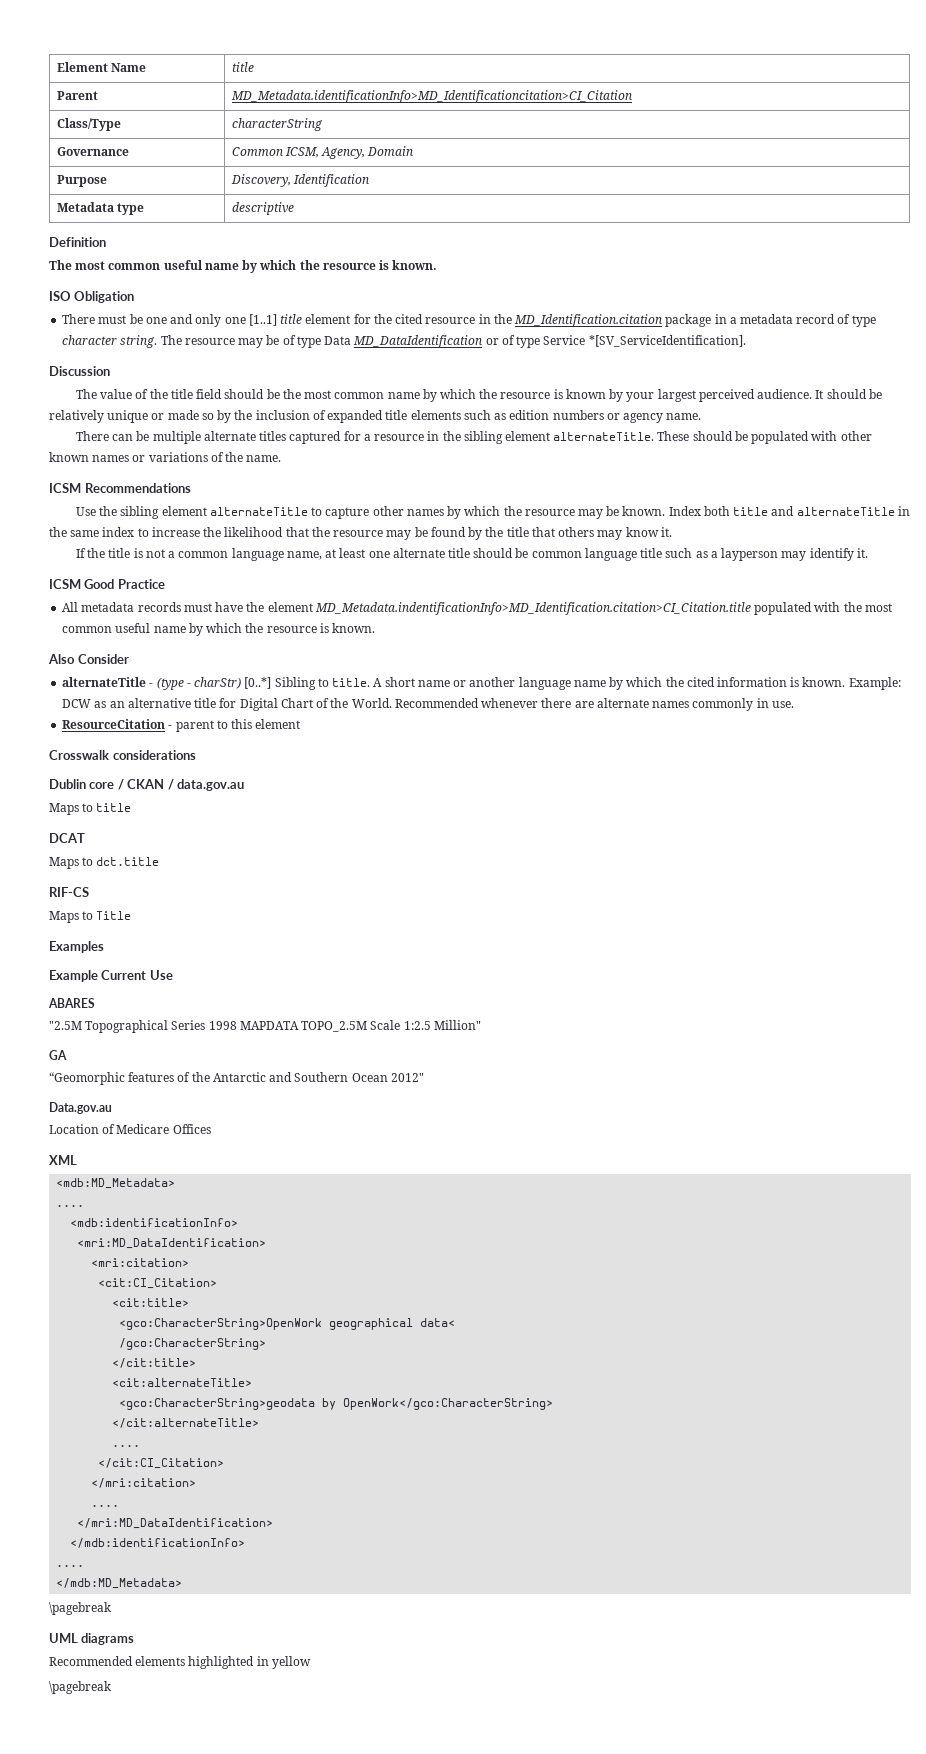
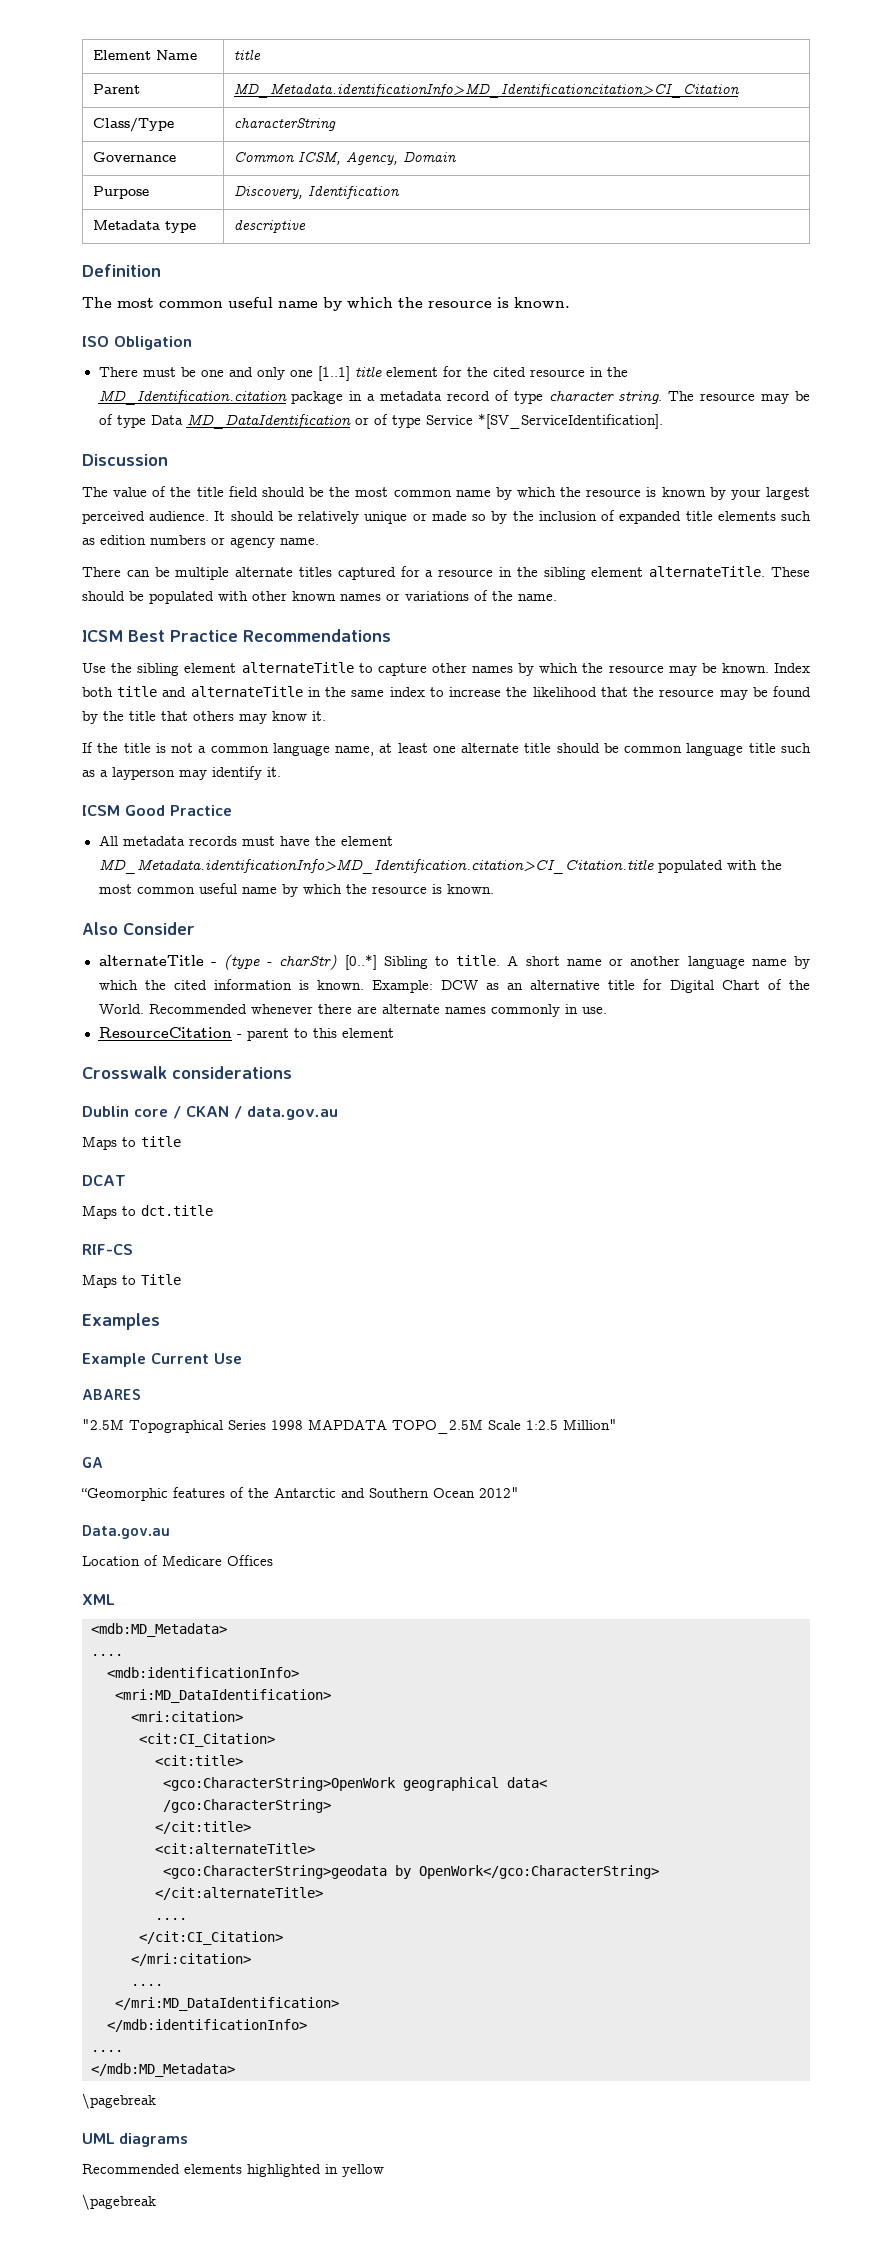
- ICSM Recommendations
+ ICSM Best Practice Recommendations
- All metadata records must have the element MD_Metadata.indentificationInfo>MD_Identification.citation>CI_Citation.title populated with the most common useful name by which the resource is known.
+ All metadata records must have the element MD_Metadata.identificationInfo>MD_Identification.citation>CI_Citation.title populated with the most common useful name by which the resource is known.

